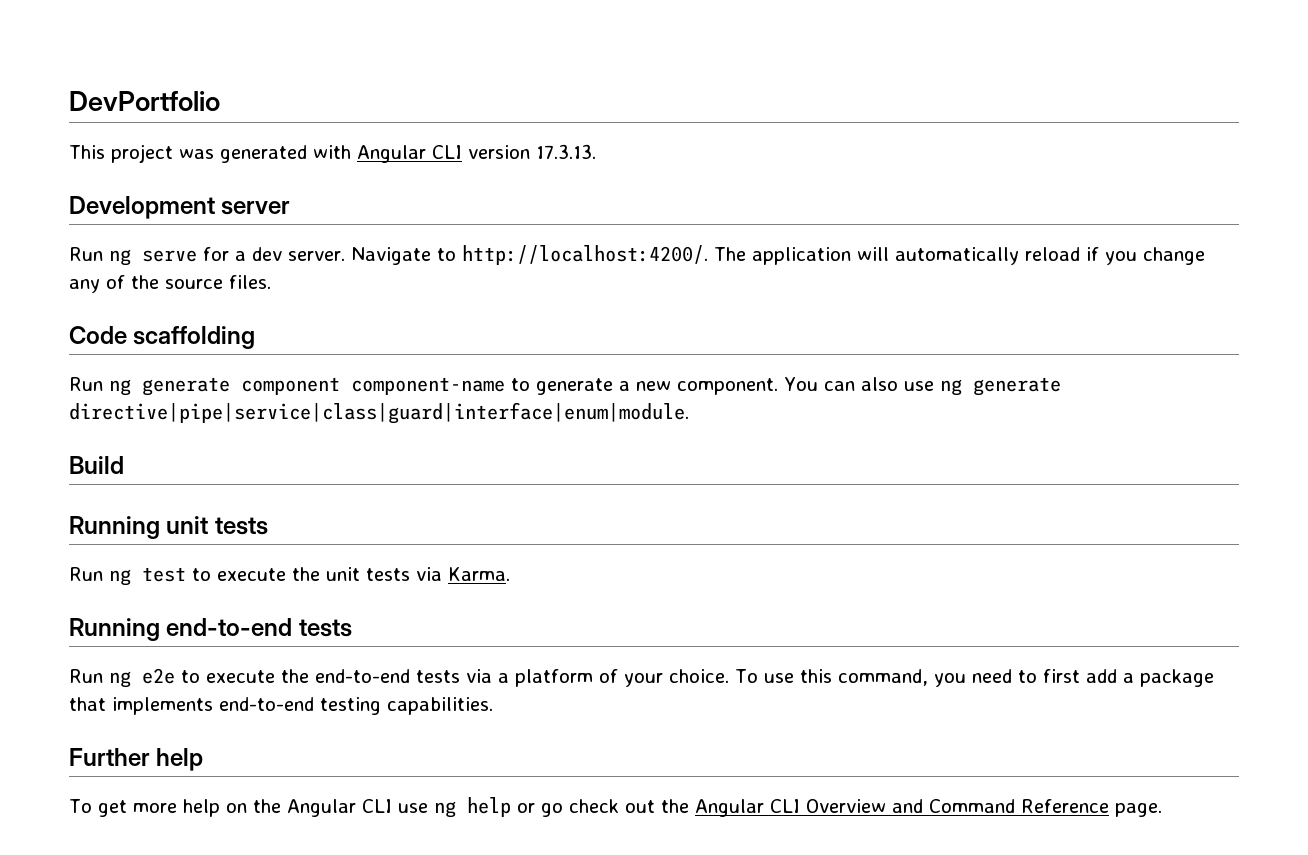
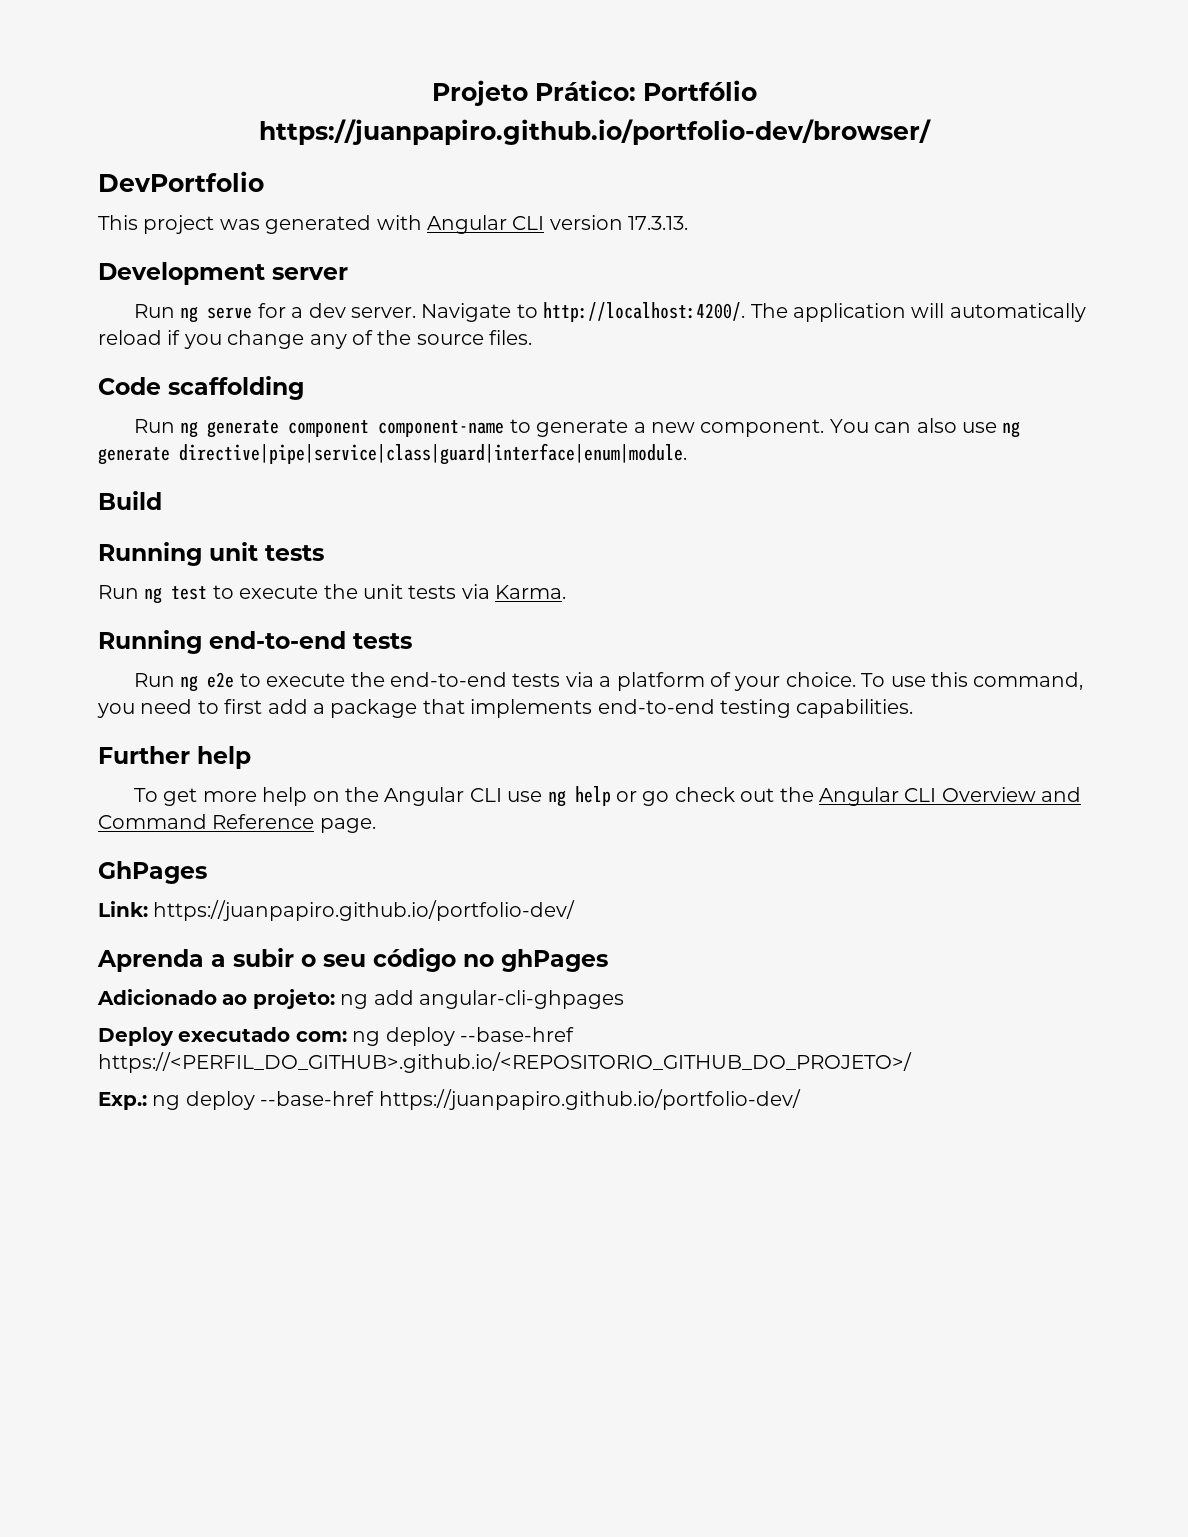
+ Projeto Prático: Portfólio
+ https://juanpapiro.github.io/portfolio-dev/browser/
+ GhPages
+ Link: https://juanpapiro.github.io/portfolio-dev/
+ Aprenda a subir o seu código no ghPages
+ Adicionado ao projeto: ng add angular-cli-ghpages
+ Deploy executado com: ng deploy --base-href https://<PERFIL_DO_GITHUB>.github.io/<REPOSITORIO_GITHUB_DO_PROJETO>/
+ Exp.: ng deploy --base-href https://juanpapiro.github.io/portfolio-dev/

